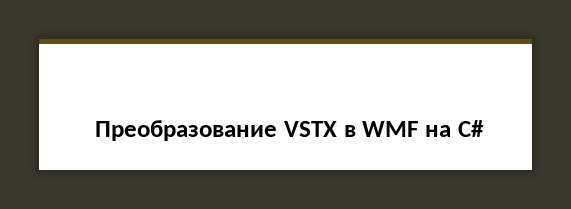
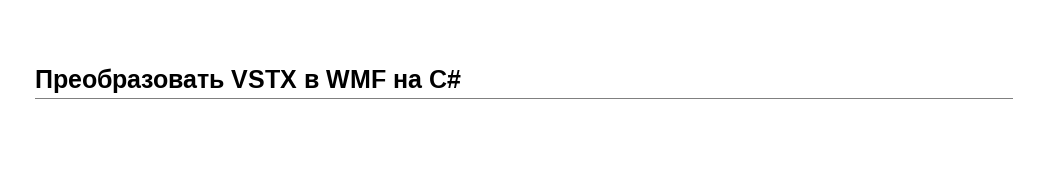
- Преобразование VSTX в WMF на C#
+ Преобразовать VSTX в WMF на C#

